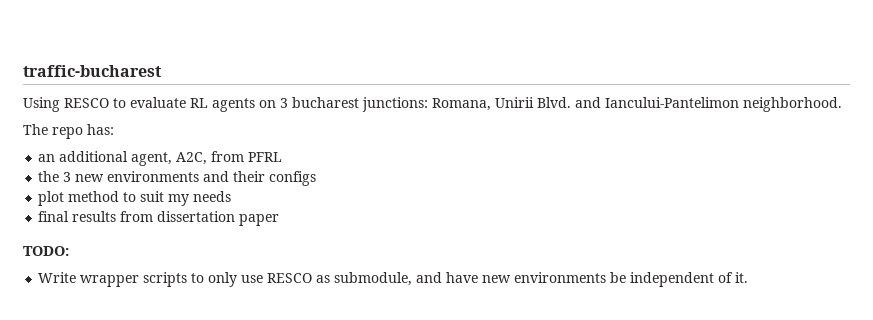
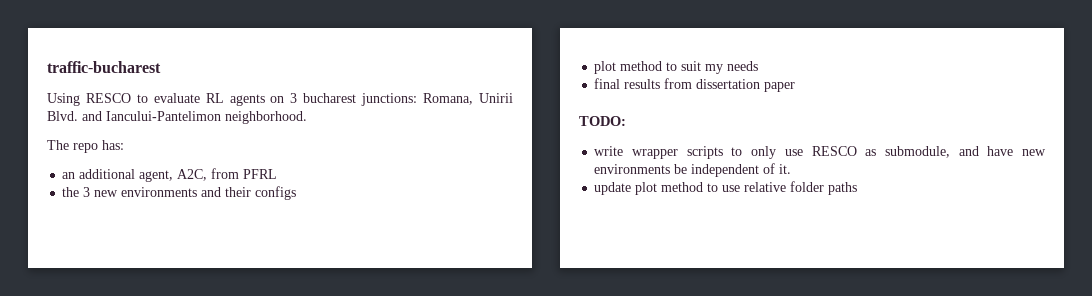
- Write wrapper scripts to only use RESCO as submodule, and have new environments be independent of it.
+ write wrapper scripts to only use RESCO as submodule, and have new environments be independent of it.
+ update plot method to use relative folder paths

